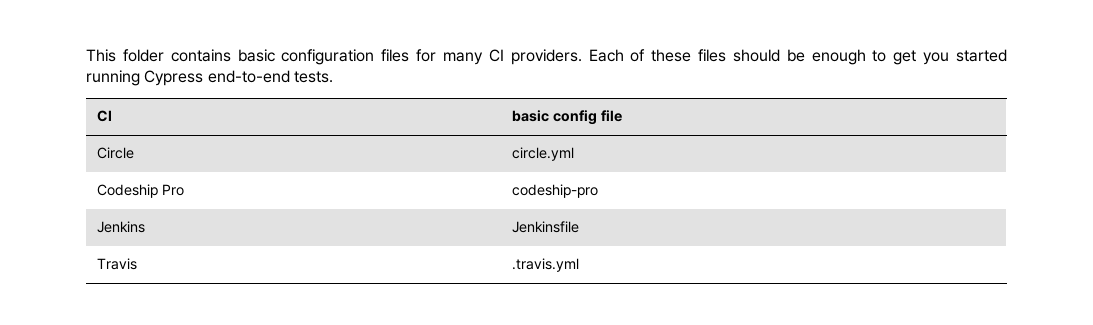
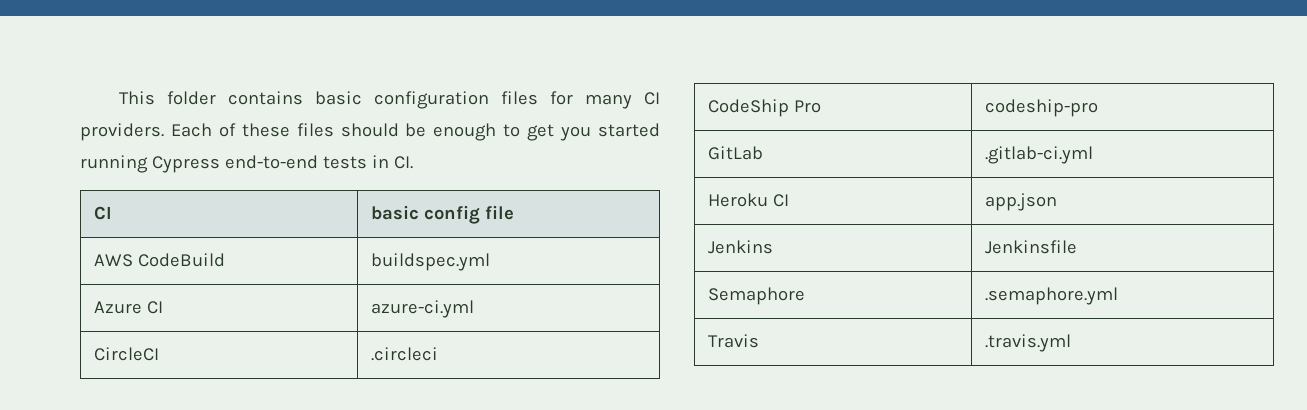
- Each of these files should be enough to get you started running Cypress end-to-end tests.
+ Each of these files should be enough to get you started running Cypress end-to-end tests in CI.
- Circle | circle.yml
- Codeship Pro | codeship-pro
+ AWS CodeBuild | buildspec.yml
+ Azure CI | azure-ci.yml
+ CircleCI | .circleci
+ CodeShip Pro | codeship-pro
+ GitLab | .gitlab-ci.yml
+ Heroku CI | app.json
+ Semaphore | .semaphore.yml

